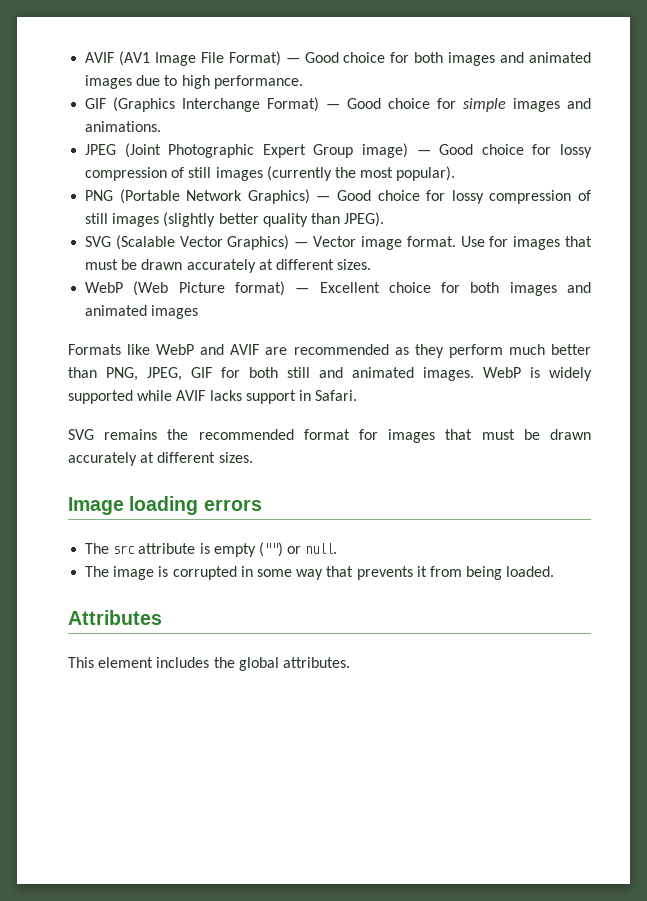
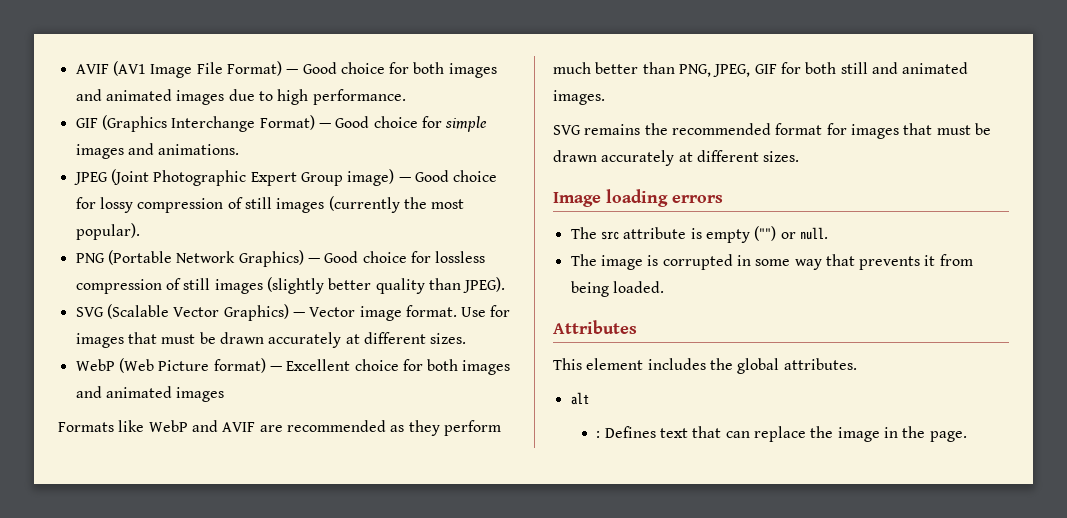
- PNG (Portable Network Graphics) — Good choice for lossy compression of still images (slightly better quality than JPEG).
+ PNG (Portable Network Graphics) — Good choice for lossless compression of still images (slightly better quality than JPEG).
- WebP is widely supported while AVIF lacks support in Safari.
+ alt
+ : Defines text that can replace the image in the page.

